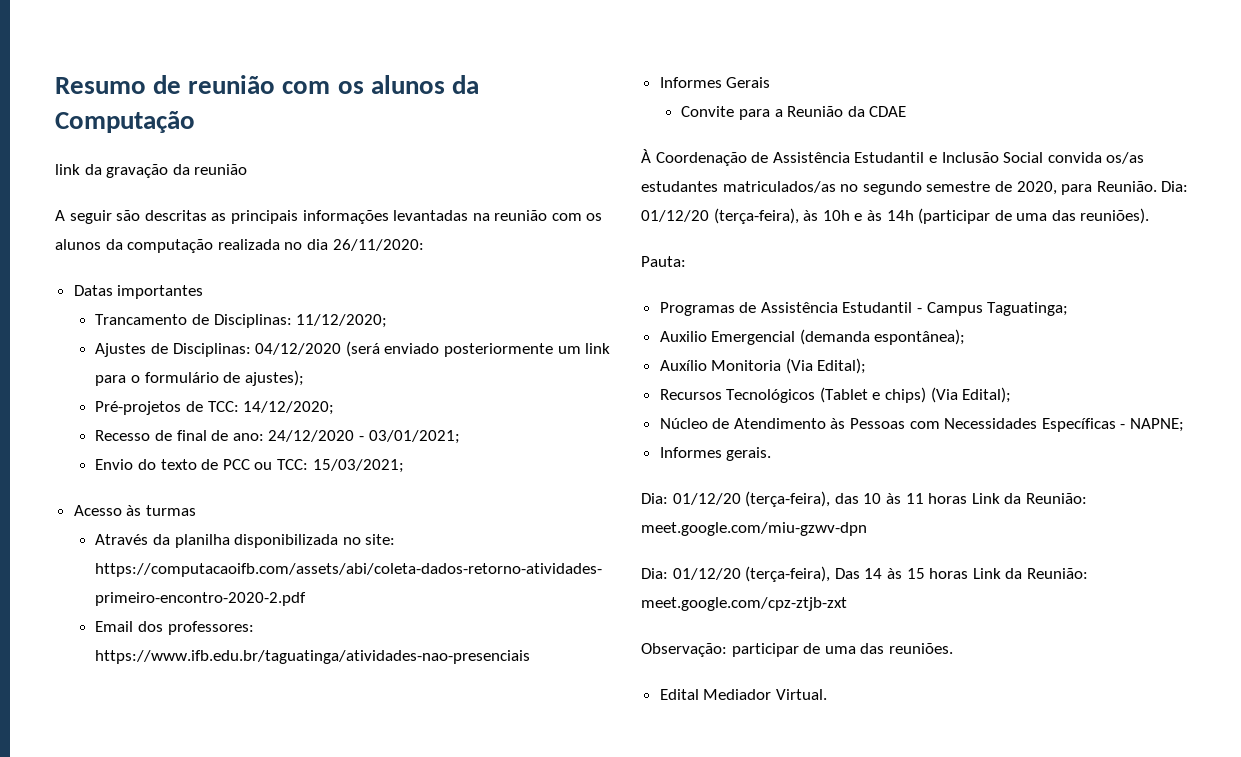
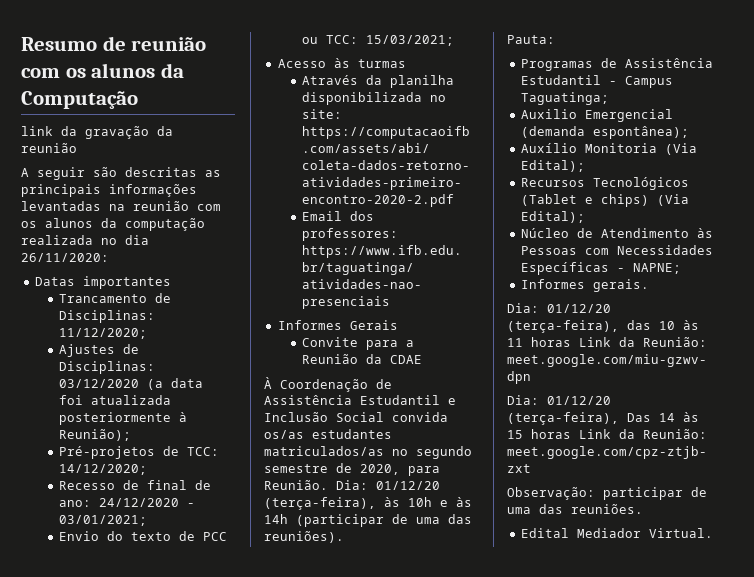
- Ajustes de Disciplinas: 04/12/2020 (será enviado posteriormente um link para o formulário de ajustes);
+ Ajustes de Disciplinas: 03/12/2020 (a data foi atualizada posteriormente à Reunião);

